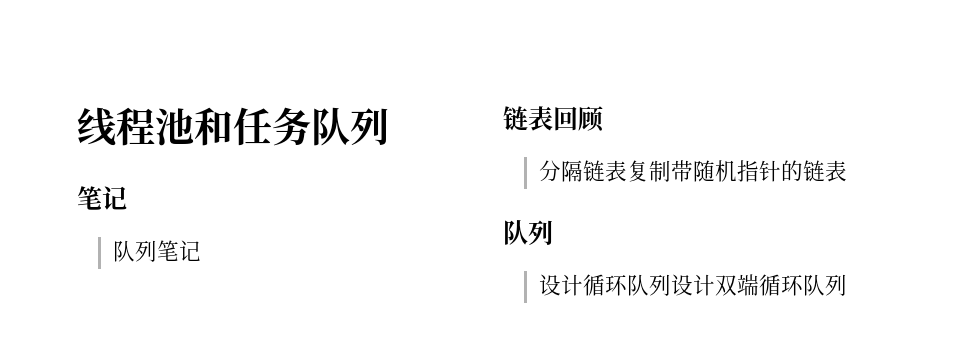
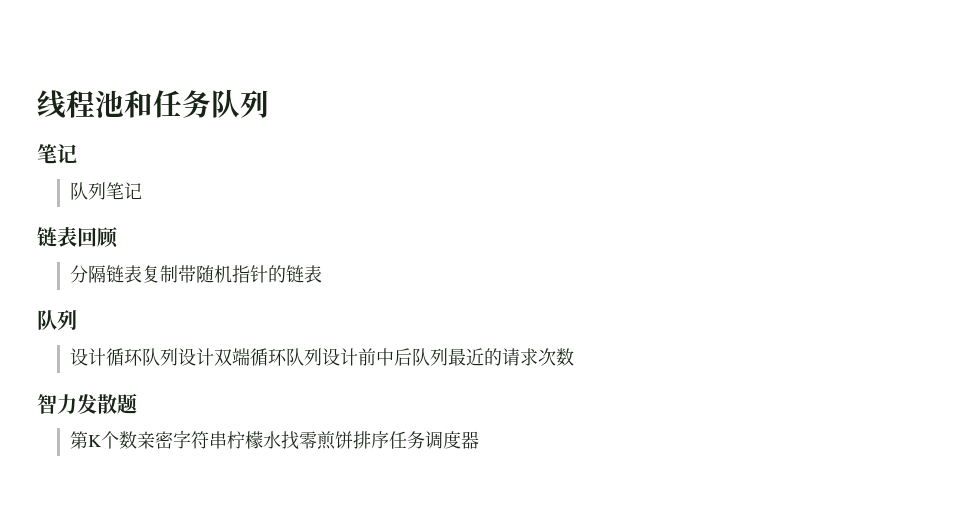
- 设计循环队列设计双端循环队列
+ 设计循环队列设计双端循环队列设计前中后队列最近的请求次数
+ 智力发散题
+ 第K个数亲密字符串柠檬水找零煎饼排序任务调度器

